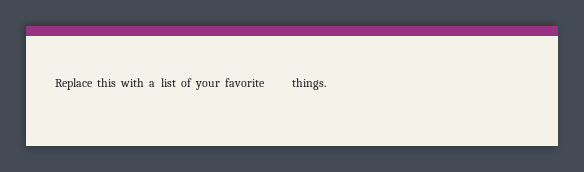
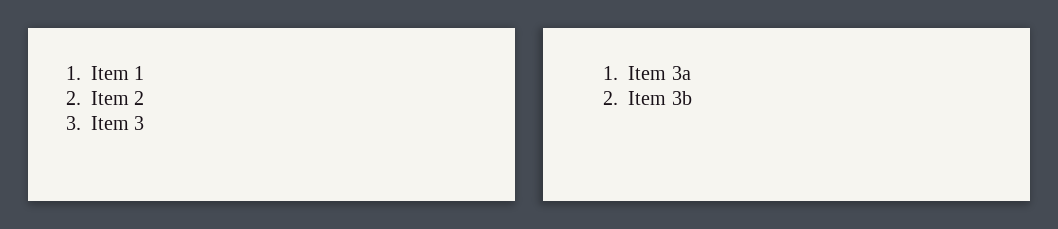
- Replace this with a list of your favorite things.
+ 1. Item 1
+ 2. Item 2
+ 3. Item 3
+ 1. Item 3a
+ 2. Item 3b

